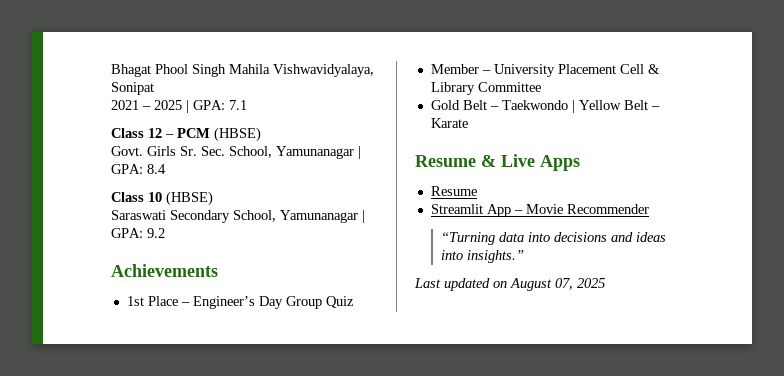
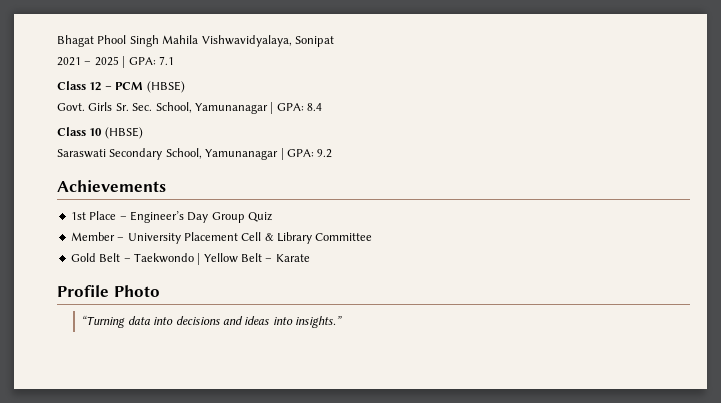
- Resume & Live Apps
- Resume
- Streamlit App – Movie Recommender
+ Profile Photo
- Last updated on August 07, 2025

